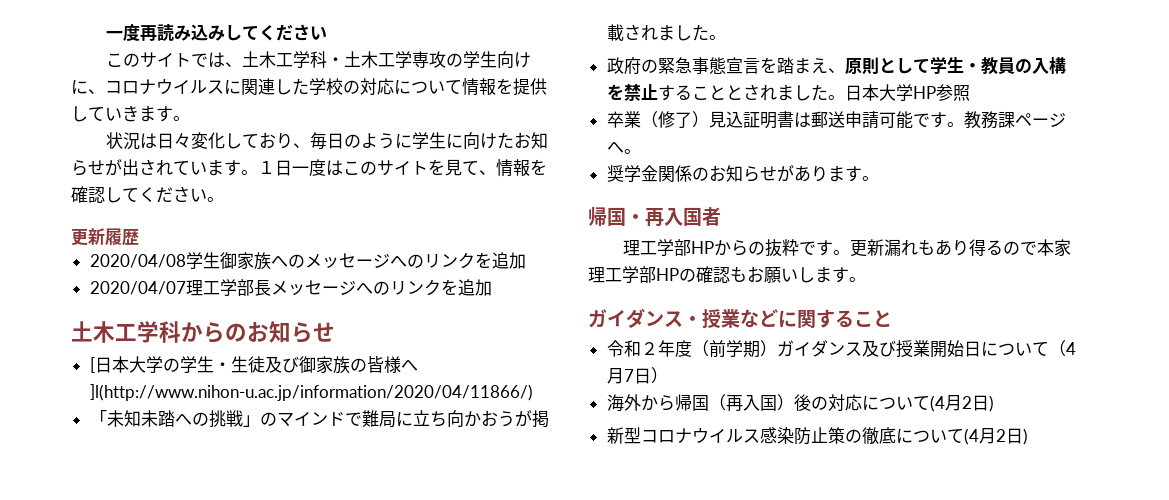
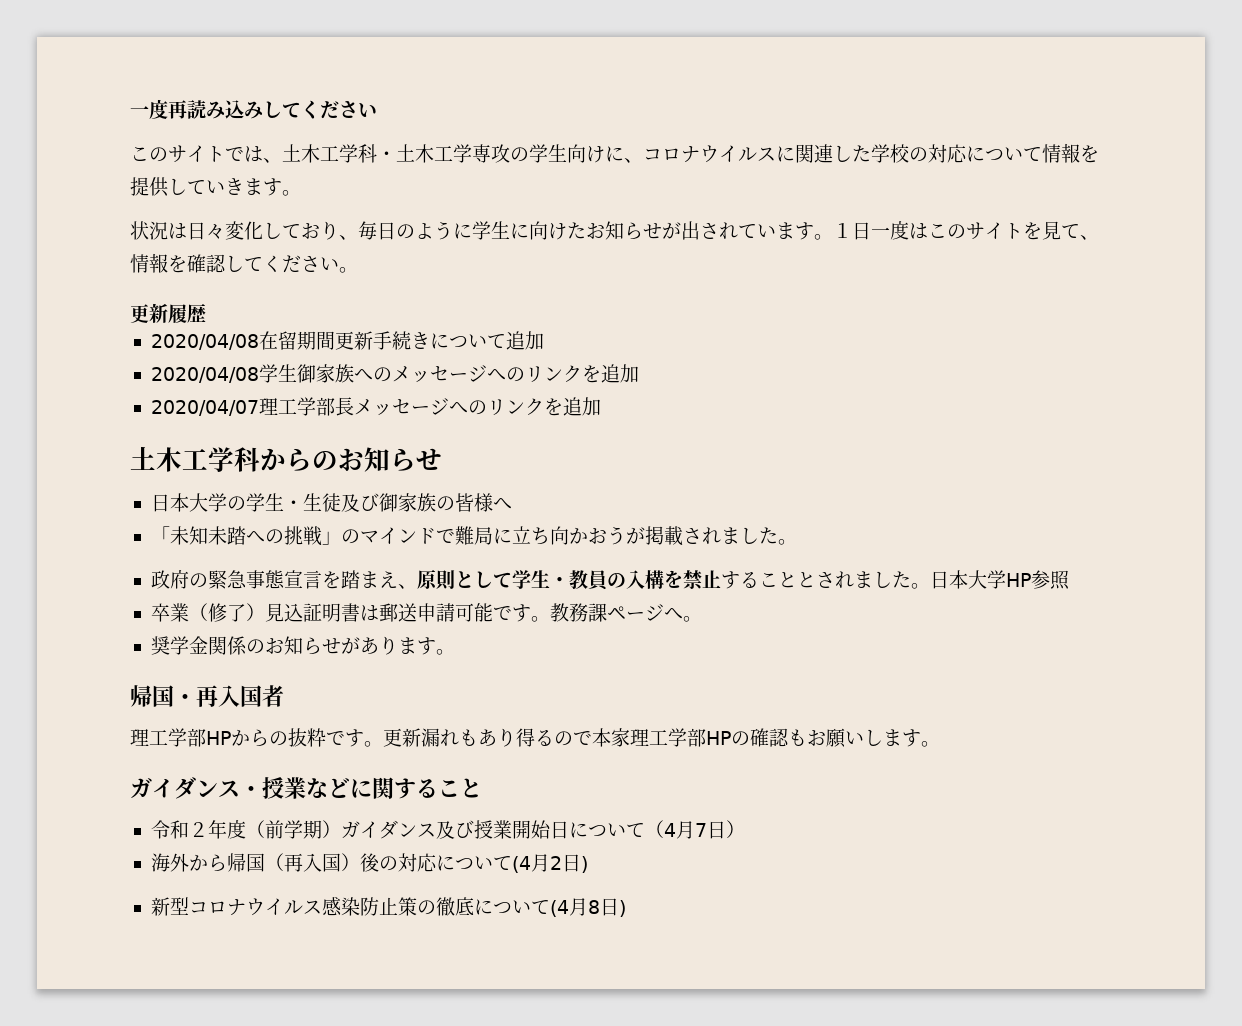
+ 2020/04/08在留期間更新手続きについて追加
- [日本大学の学生・生徒及び御家族の皆様へ]l(http://www.nihon-u.ac.jp/information/2020/04/11866/)
+ 日本大学の学生・生徒及び御家族の皆様へ
- 新型コロナウイルス感染防止策の徹底について(4月2日)
+ 新型コロナウイルス感染防止策の徹底について(4月8日)

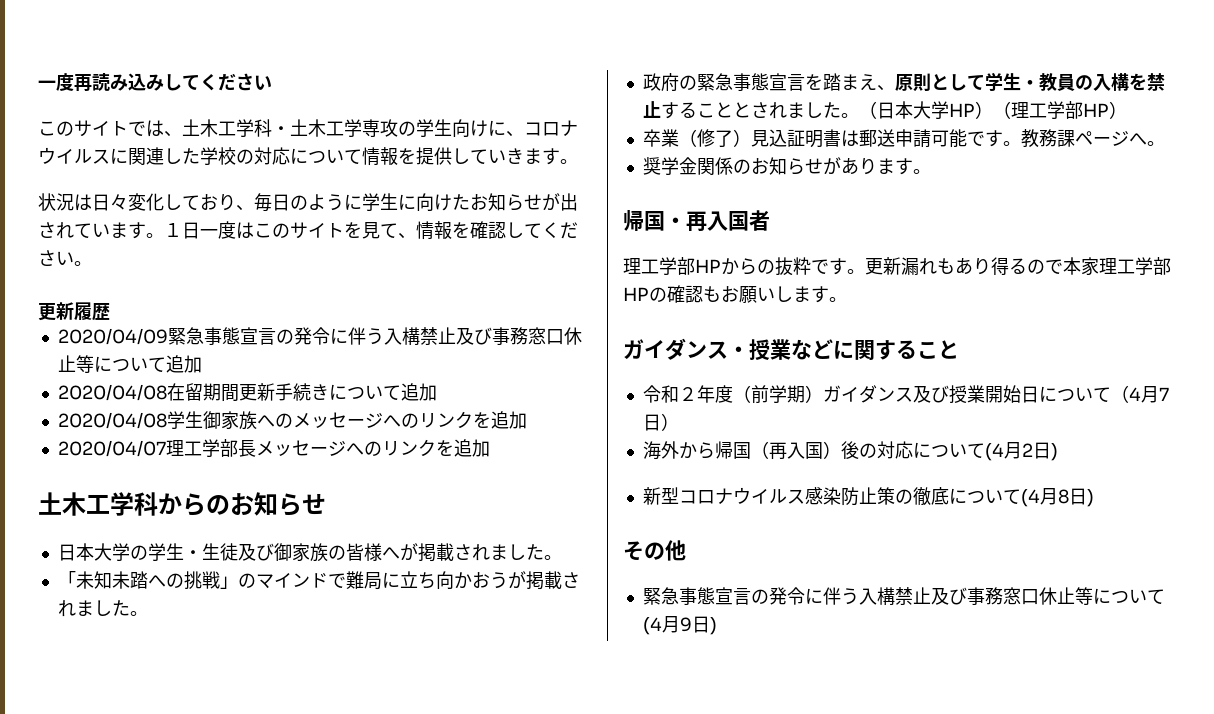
+ 2020/04/09緊急事態宣言の発令に伴う入構禁止及び事務窓口休止等について追加
- 日本大学の学生・生徒及び御家族の皆様へ
+ 日本大学の学生・生徒及び御家族の皆様へが掲載されました。
- 日本大学HP参照
+ （日本大学HP）（理工学部HP）
+ その他
+ 緊急事態宣言の発令に伴う入構禁止及び事務窓口休止等について(4月9日)

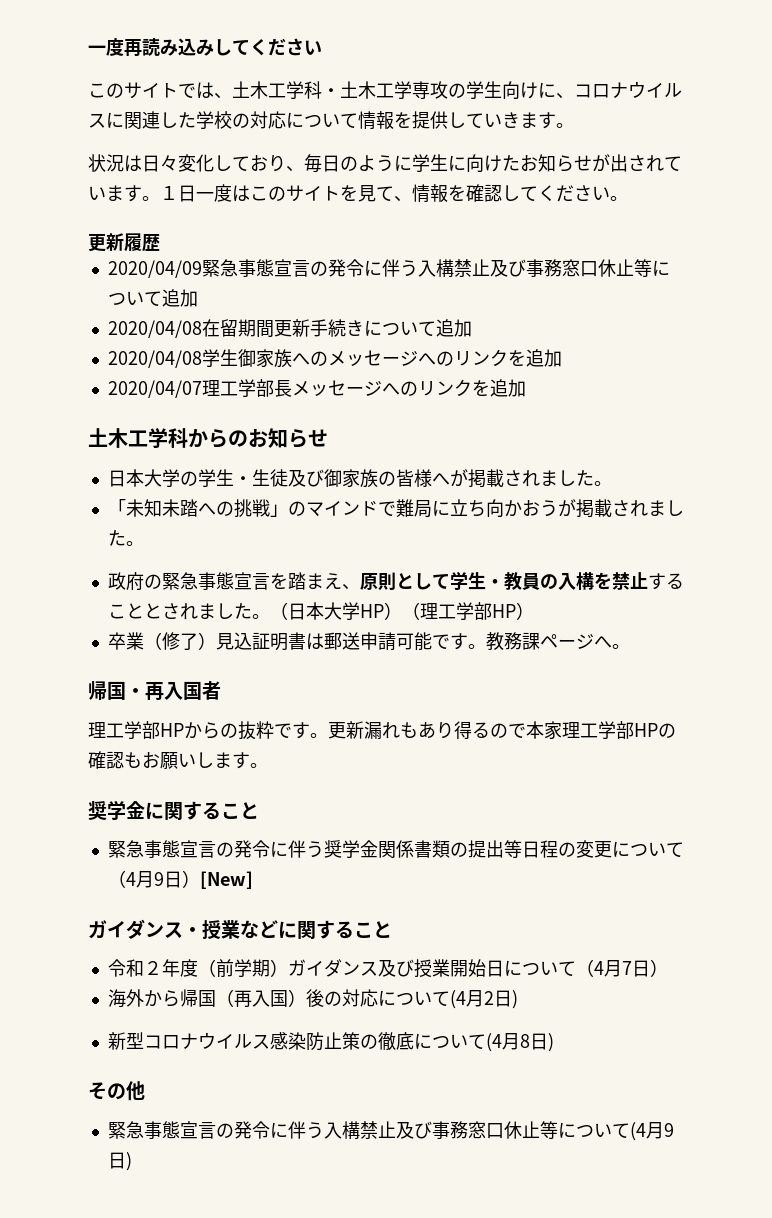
- 奨学金関係のお知らせがあります。
+ 奨学金に関すること
+ 緊急事態宣言の発令に伴う奨学金関係書類の提出等日程の変更について（4月9日）[New]

